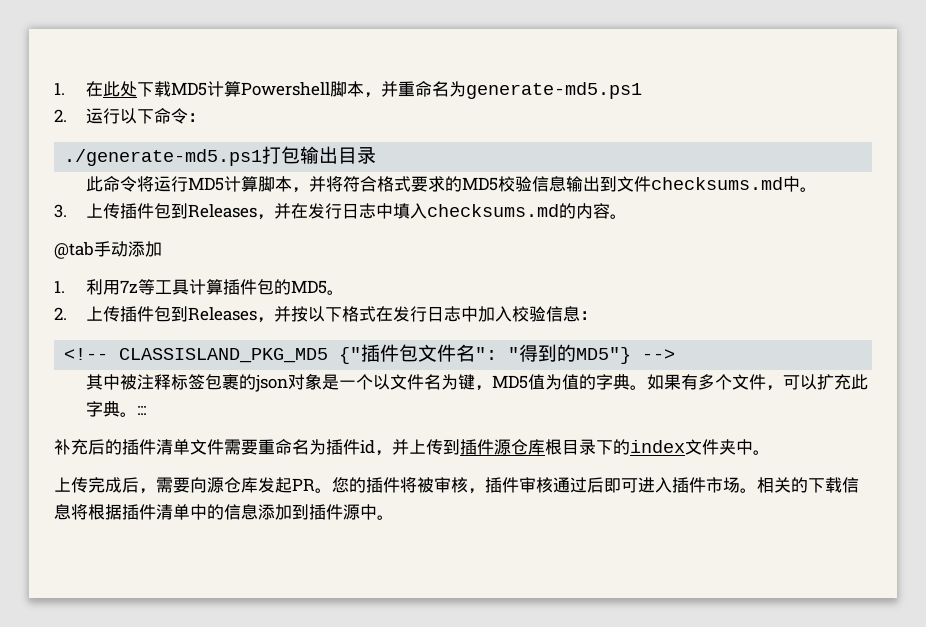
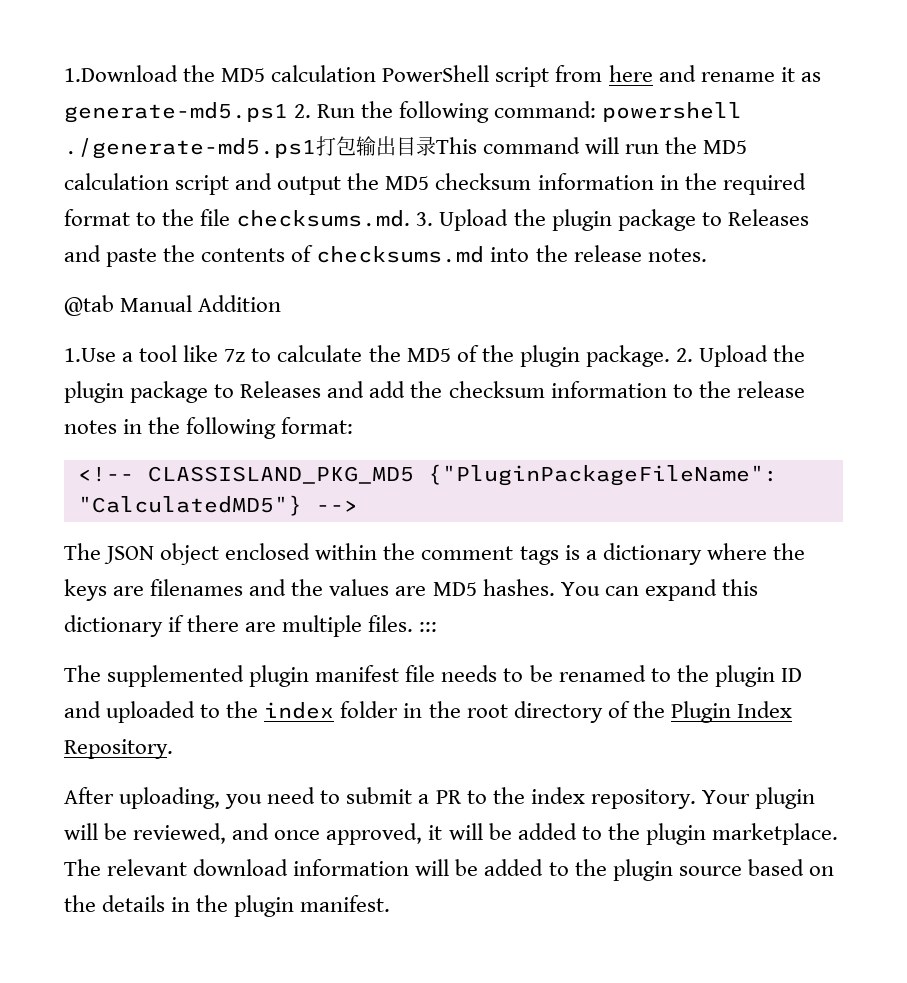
- 1.在此处下载MD5计算Powershell脚本，并重命名为generate-md5.ps1
- 2.运行以下命令：
- ./generate-md5.ps1打包输出目录
- 此命令将运行MD5计算脚本，并将符合格式要求的MD5校验信息输出到文件checksums.md中。
- 3.上传插件包到Releases，并在发行日志中填入checksums.md的内容。
- @tab手动添加
- 1.利用7z等工具计算插件包的MD5。
- 2.上传插件包到Releases，并按以下格式在发行日志中加入校验信息：
- <!-- CLASSISLAND_PKG_MD5 {"插件包文件名": "得到的MD5"} -->
- 其中被注释标签包裹的json对象是一个以文件名为键，MD5值为值的字典。如果有多个文件，可以扩充此字典。:::
- 补充后的插件清单文件需要重命名为插件id，并上传到插件源仓库根目录下的index文件夹中。
- 上传完成后，需要向源仓库发起PR。您的插件将被审核，插件审核通过后即可进入插件市场。相关的下载信息将根据插件清单中的信息添加到插件源中。
+ 1.Download the MD5 calculation PowerShell script from here and rename it as generate-md5.ps1 2. Run the following command: powershell ./generate-md5.ps1打包输出目录This command will run the MD5 calculation script and output the MD5 checksum information in the required format to the file checksums.md. 3. Upload the plugin package to Releases and paste the contents of checksums.md into the release notes.
+ @tab Manual Addition
+ 1.Use a tool like 7z to calculate the MD5 of the plugin package. 2. Upload the plugin package to Releases and add the checksum information to the release notes in the following format:
+ <!-- CLASSISLAND_PKG_MD5 {"PluginPackageFileName": "CalculatedMD5"} -->
+ The JSON object enclosed within the comment tags is a dictionary where the keys are filenames and the values are MD5 hashes. You can expand this dictionary if there are multiple files. :::
+ The supplemented plugin manifest file needs to be renamed to the plugin ID and uploaded to the index folder in the root directory of the Plugin Index Repository.
+ After uploading, you need to submit a PR to the index repository. Your plugin will be reviewed, and once approved, it will be added to the plugin marketplace. The relevant download information will be added to the plugin source based on the details in the plugin manifest.

